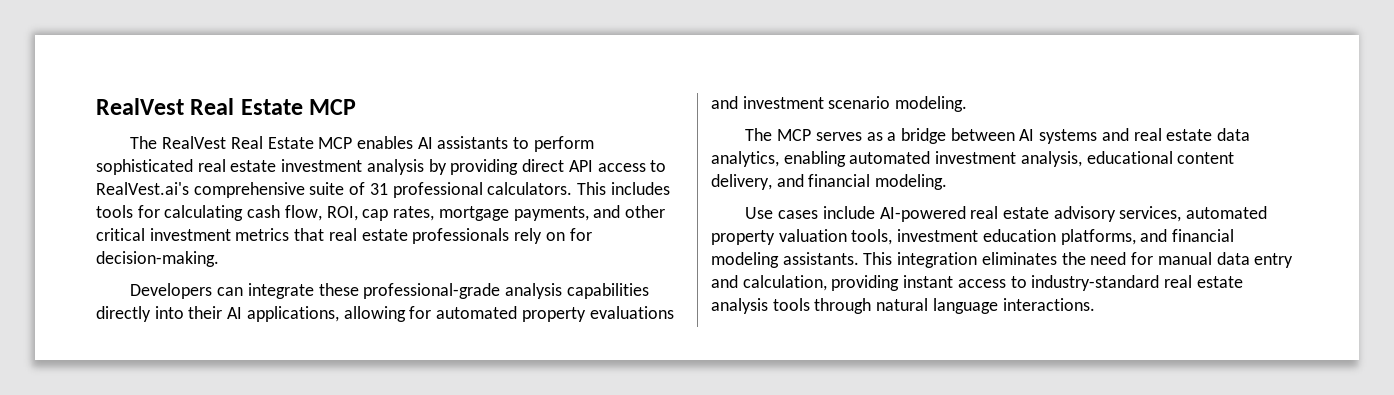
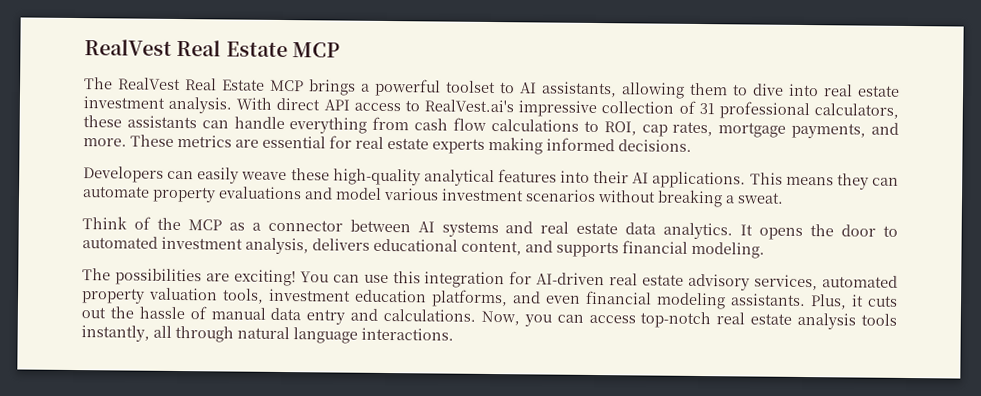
- The RealVest Real Estate MCP enables AI assistants to perform sophisticated real estate investment analysis by providing direct API access to RealVest.ai's comprehensive suite of 31 professional calculators. This includes tools for calculating cash flow, ROI, cap rates, mortgage payments, and other critical investment metrics that real estate professionals rely on for decision-making.
- Developers can integrate these professional-grade analysis capabilities directly into their AI applications, allowing for automated property evaluations and investment scenario modeling.
- The MCP serves as a bridge between AI systems and real estate data analytics, enabling automated investment analysis, educational content delivery, and financial modeling.
- Use cases include AI-powered real estate advisory services, automated property valuation tools, investment education platforms, and financial modeling assistants.
+ The RealVest Real Estate MCP brings a powerful toolset to AI assistants, allowing them to dive into real estate investment analysis. With direct API access to RealVest.ai's impressive collection of 31 professional calculators, these assistants can handle everything from cash flow calculations to ROI, cap rates, mortgage payments, and more. These metrics are essential for real estate experts making informed decisions.
+ Developers can easily weave these high-quality analytical features into their AI applications. This means they can automate property evaluations and model various investment scenarios without breaking a sweat.
+ Think of the MCP as a connector between AI systems and real estate data analytics. It opens the door to automated investment analysis, delivers educational content, and supports financial modeling.
+ The possibilities are exciting! You can use this integration for AI-driven real estate advisory services, automated property valuation tools, investment education platforms, and even financial modeling assistants.
- This integration eliminates the need for manual data entry and calculation, providing instant access to industry-standard real estate analysis tools through natural language interactions.
+ Plus, it cuts out the hassle of manual data entry and calculations. Now, you can access top-notch real estate analysis tools instantly, all through natural language interactions.

